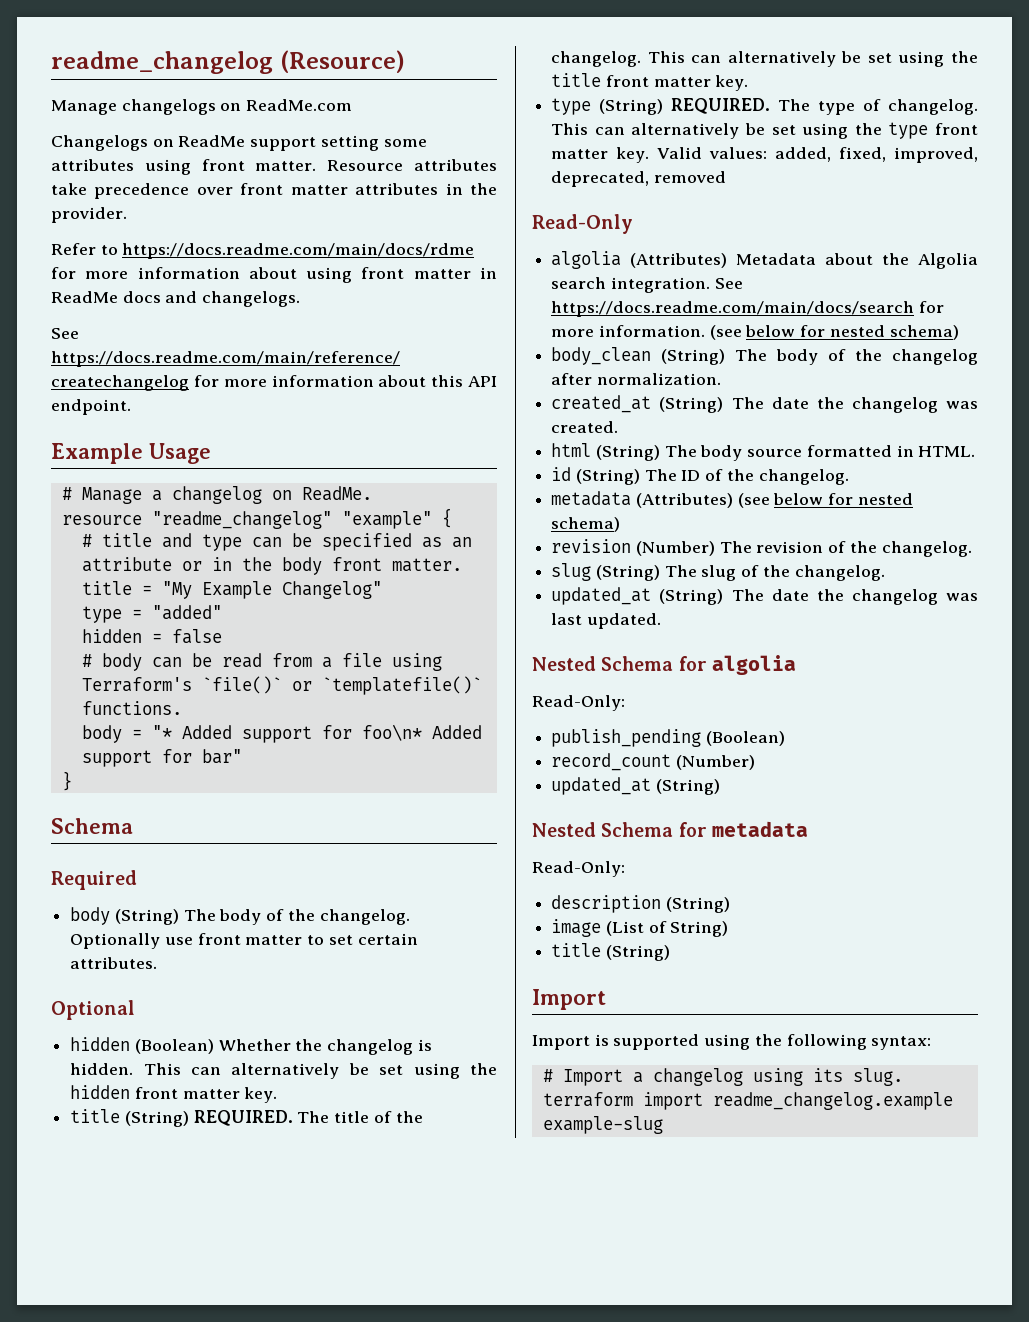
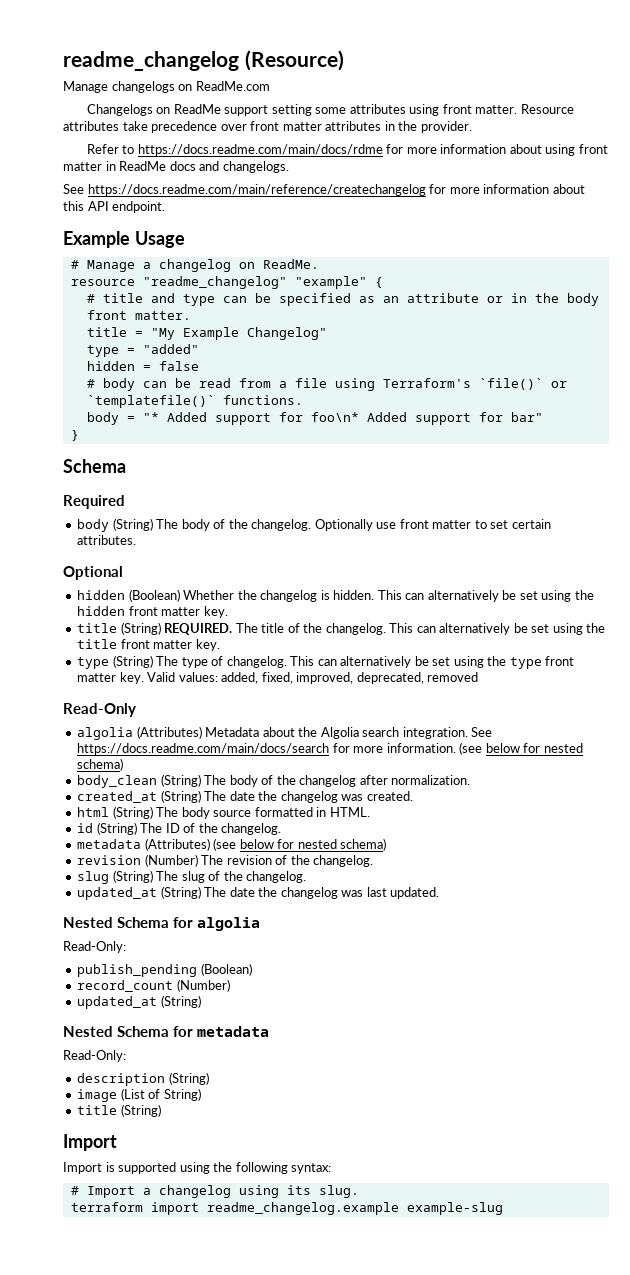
- type (String) REQUIRED. The type of changelog.
+ type (String) The type of changelog.

